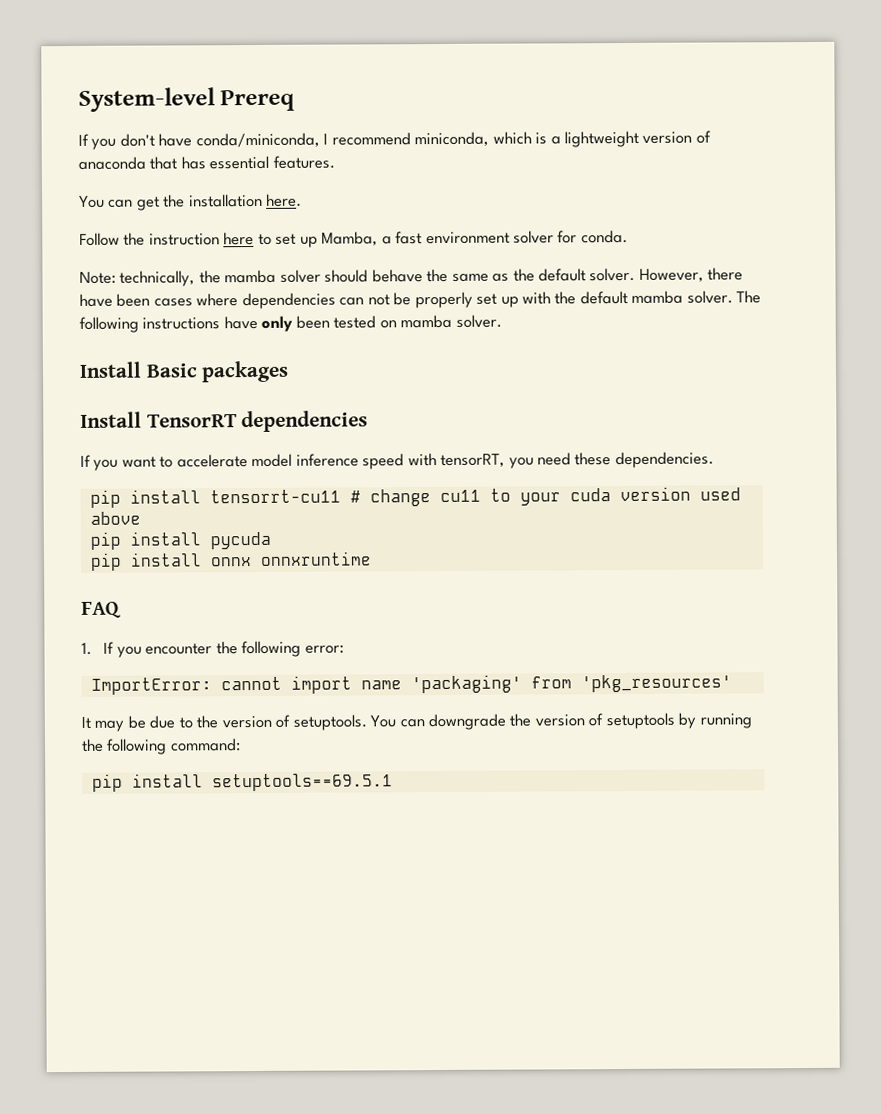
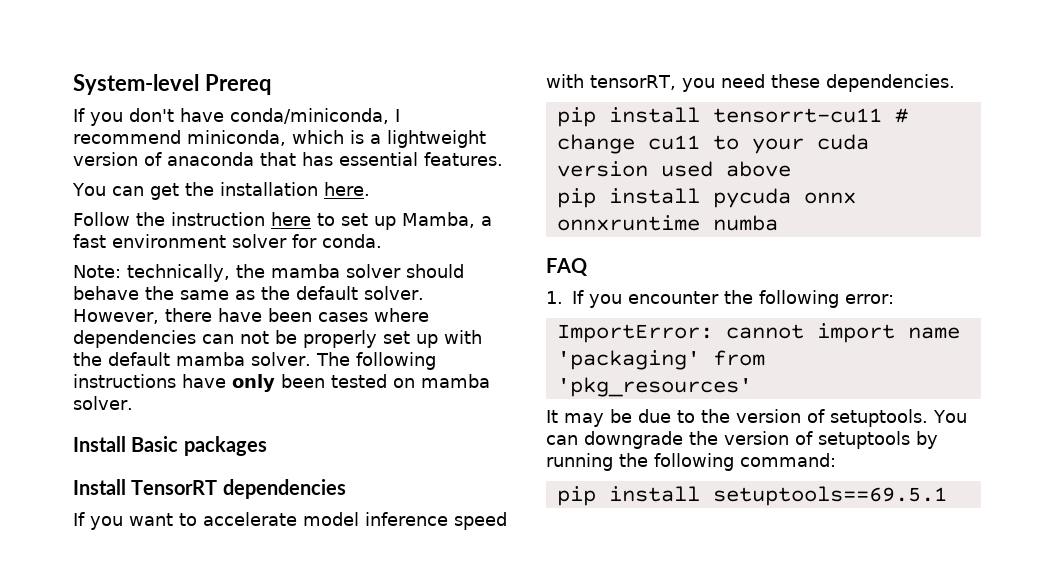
- pip install pycuda
- pip install onnx onnxruntime
+ pip install pycuda onnx onnxruntime numba

